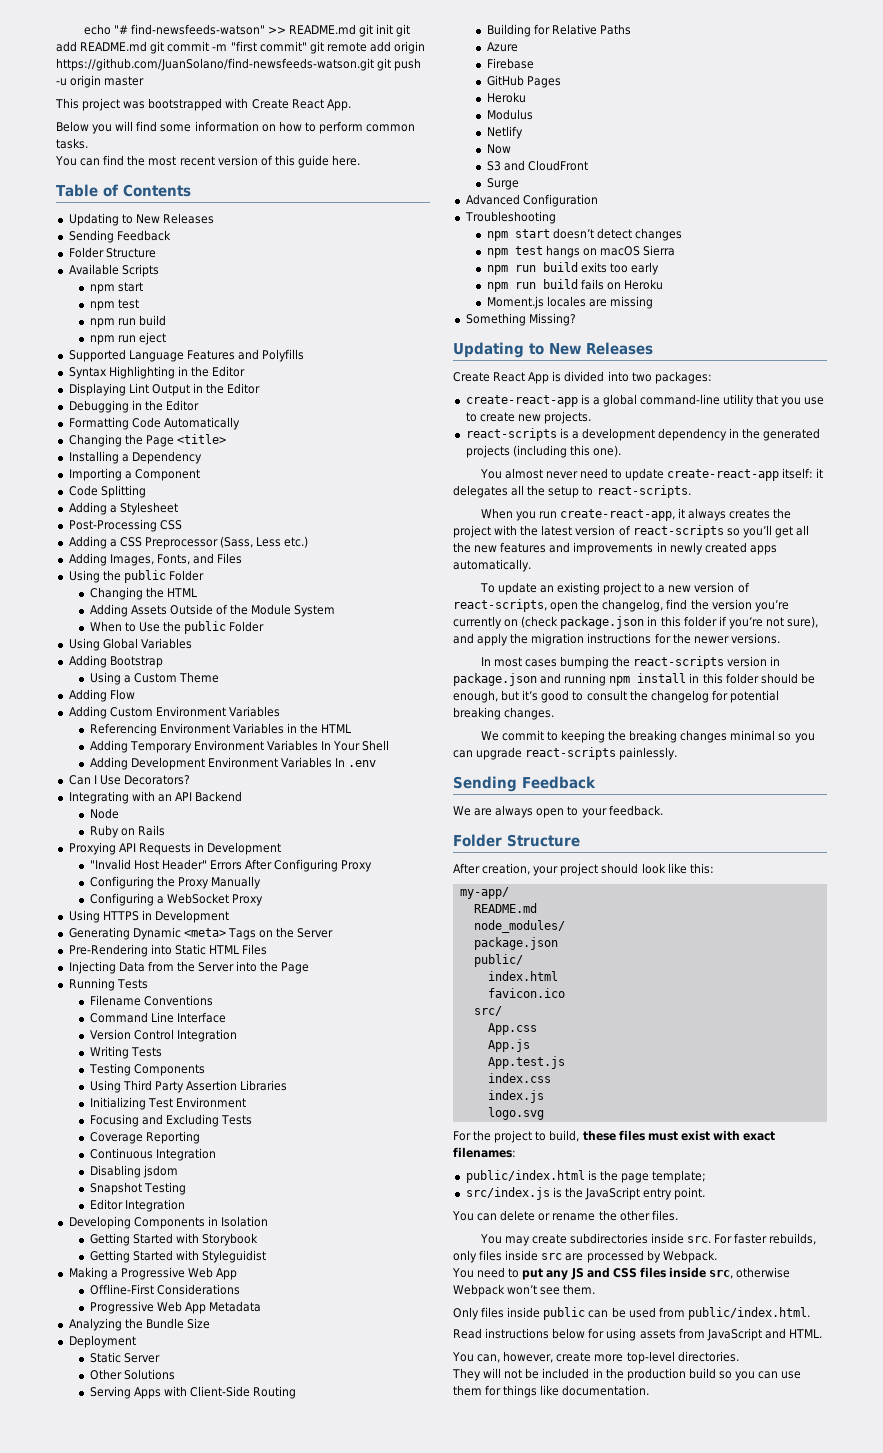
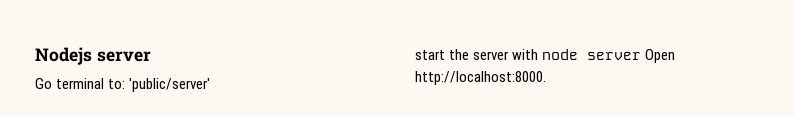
- echo "# find-newsfeeds-watson" >> README.md git init git add README.md git commit -m "first commit" git remote add origin https://github.com/JuanSolano/find-newsfeeds-watson.git git push -u origin master
- This project was bootstrapped with Create React App.
- Below you will find some information on how to perform common tasks.
- You can find the most recent version of this guide here.
- Table of Contents
- Updating to New Releases
- Sending Feedback
- Folder Structure
- Available Scripts
- npm start
- npm test
- npm run build
- npm run eject
- Supported Language Features and Polyfills
- Syntax Highlighting in the Editor
- Displaying Lint Output in the Editor
- Debugging in the Editor
- Formatting Code Automatically
- Changing the Page <title>
- Installing a Dependency
- Importing a Component
- Code Splitting
- Adding a Stylesheet
- Post-Processing CSS
- Adding a CSS Preprocessor (Sass, Less etc.)
- Adding Images, Fonts, and Files
- Using the public Folder
- Changing the HTML
- Adding Assets Outside of the Module System
- When to Use the public Folder
- Using Global Variables
- Adding Bootstrap
- Using a Custom Theme
- Adding Flow
- Adding Custom Environment Variables
- Referencing Environment Variables in the HTML
- Adding Temporary Environment Variables In Your Shell
- Adding Development Environment Variables In .env
- Can I Use Decorators?
- Integrating with an API Backend
- Node
- Ruby on Rails
- Proxying API Requests in Development
- "Invalid Host Header" Errors After Configuring Proxy
- Configuring the Proxy Manually
- Configuring a WebSocket Proxy
- Using HTTPS in Development
- Generating Dynamic <meta> Tags on the Server
- Pre-Rendering into Static HTML Files
- Injecting Data from the Server into the Page
- Running Tests
- Filename Conventions
- Command Line Interface
- Version Control Integration
- Writing Tests
- Testing Components
- Using Third Party Assertion Libraries
- Initializing Test Environment
- Focusing and Excluding Tests
- Coverage Reporting
- Continuous Integration
- Disabling jsdom
- Snapshot Testing
- Editor Integration
- Developing Components in Isolation
- Getting Started with Storybook
- Getting Started with Styleguidist
- Making a Progressive Web App
- Offline-First Considerations
- Progressive Web App Metadata
- Analyzing the Bundle Size
- Deployment
- Static Server
- Other Solutions
- Serving Apps with Client-Side Routing
- Building for Relative Paths
- Azure
- Firebase
- GitHub Pages
- Heroku
- Modulus
- Netlify
- Now
- S3 and CloudFront
- Surge
- Advanced Configuration
- Troubleshooting
- npm start doesn’t detect changes
- npm test hangs on macOS Sierra
- npm run build exits too early
- npm run build fails on Heroku
- Moment.js locales are missing
- Something Missing?
- Updating to New Releases
- Create React App is divided into two packages:
- create-react-app is a global command-line utility that you use to create new projects.
- react-scripts is a development dependency in the generated projects (including this one).
- You almost never need to update create-react-app itself: it delegates all the setup to react-scripts.
- When you run create-react-app, it always creates the project with the latest version of react-scripts so you’ll get all the new features and improvements in newly created apps automatically.
- To update an existing project to a new version of react-scripts, open the changelog, find the version you’re currently on (check package.json in this folder if you’re not sure), and apply the migration instructions for the newer versions.
- In most cases bumping the react-scripts version in package.json and running npm install in this folder should be enough, but it’s good to consult the changelog for potential breaking changes.
- We commit to keeping the breaking changes minimal so you can upgrade react-scripts painlessly.
- Sending Feedback
- We are always open to your feedback.
- Folder Structure
- After creation, your project should look like this:
- my-app/
- README.md
- node_modules/
- package.json
- public/
- index.html
- favicon.ico
- src/
- App.css
- App.js
- App.test.js
- index.css
- index.js
- logo.svg
- For the project to build, these files must exist with exact filenames:
- public/index.html is the page template;
- src/index.js is the JavaScript entry point.
- You can delete or rename the other files.
- You may create subdirectories inside src. For faster rebuilds, only files inside src are processed by Webpack.
- You need to put any JS and CSS files inside src, otherwise Webpack won’t see them.
- Only files inside public can be used from public/index.html.
- Read instructions below for using assets from JavaScript and HTML.
- You can, however, create more top-level directories.
- They will not be included in the production build so you can use them for things like documentation.
+ Nodejs server
+ Go terminal to: 'public/server'
+ start the server with node server Open http://localhost:8000.

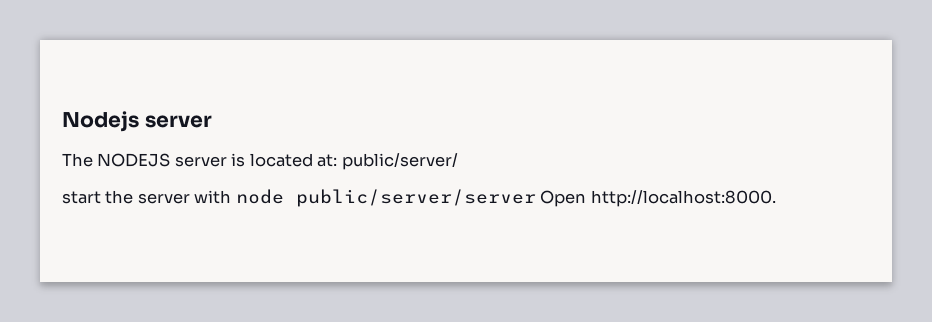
- Go terminal to: 'public/server'
+ The NODEJS server is located at: public/server/
- start the server with node server Open http://localhost:8000.
+ start the server with node public/server/server Open http://localhost:8000.

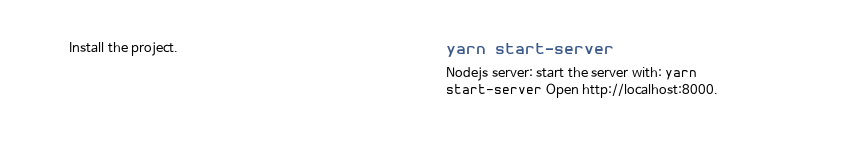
- Nodejs server
- The NODEJS server is located at: public/server/
- start the server with node public/server/server Open http://localhost:8000.
+ Install the project.
+ yarn start-server
+ Nodejs server: start the server with: yarn start-server Open http://localhost:8000.

